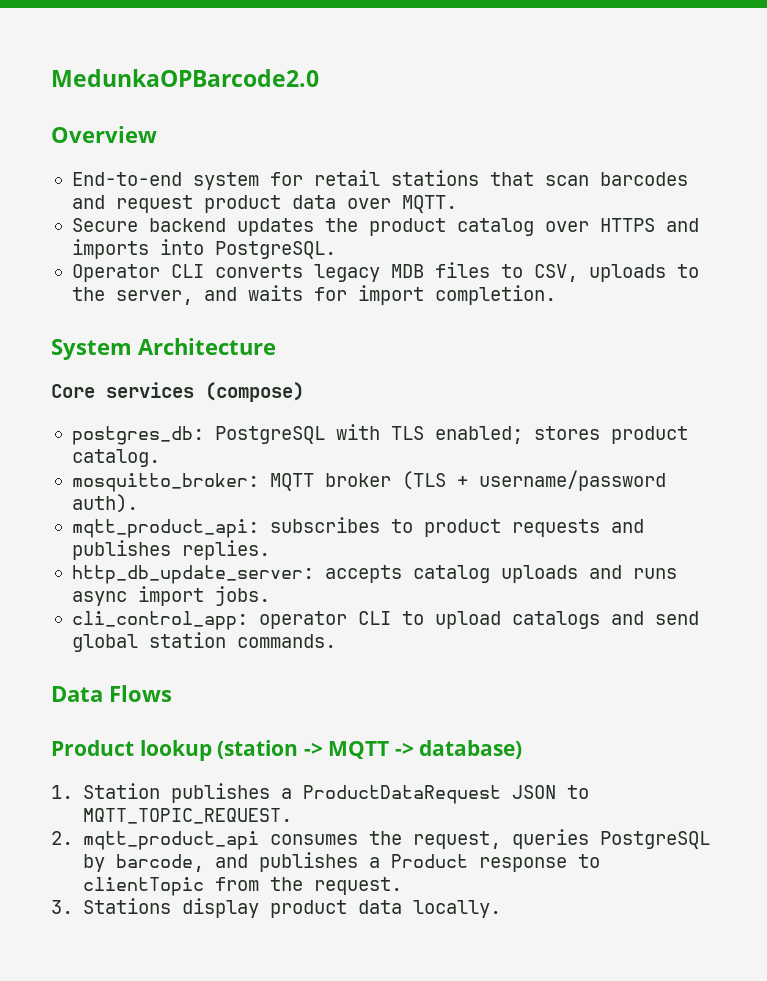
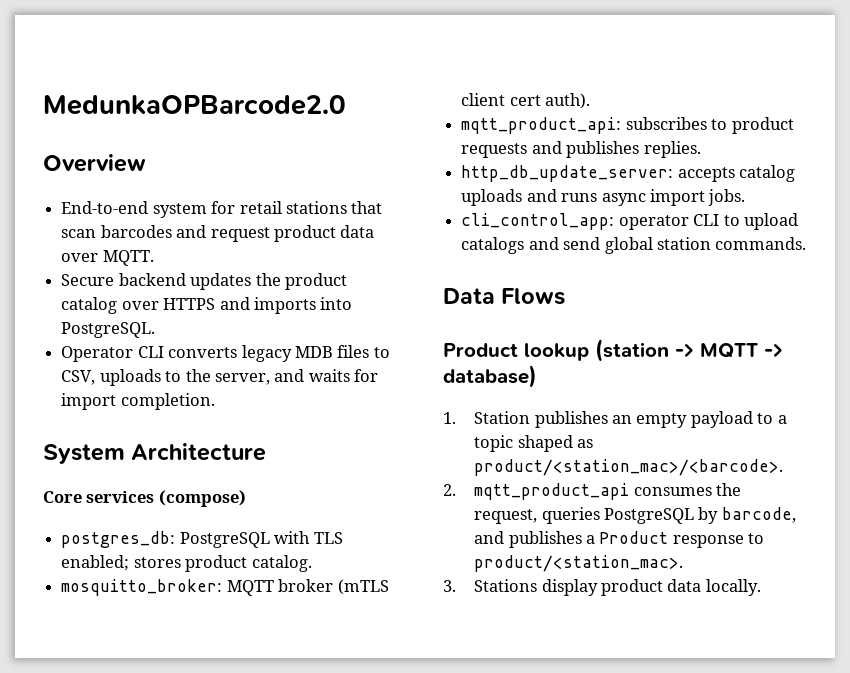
- mosquitto_broker: MQTT broker (TLS + username/password auth).
+ mosquitto_broker: MQTT broker (mTLS client cert auth).
- 1. Station publishes a ProductDataRequest JSON to MQTT_TOPIC_REQUEST.
+ 1. Station publishes an empty payload to a topic shaped as product/<station_mac>/<barcode>.
- 2. mqtt_product_api consumes the request, queries PostgreSQL by barcode, and publishes a Product response to clientTopic from the request.
+ 2. mqtt_product_api consumes the request, queries PostgreSQL by barcode, and publishes a Product response to product/<station_mac>.

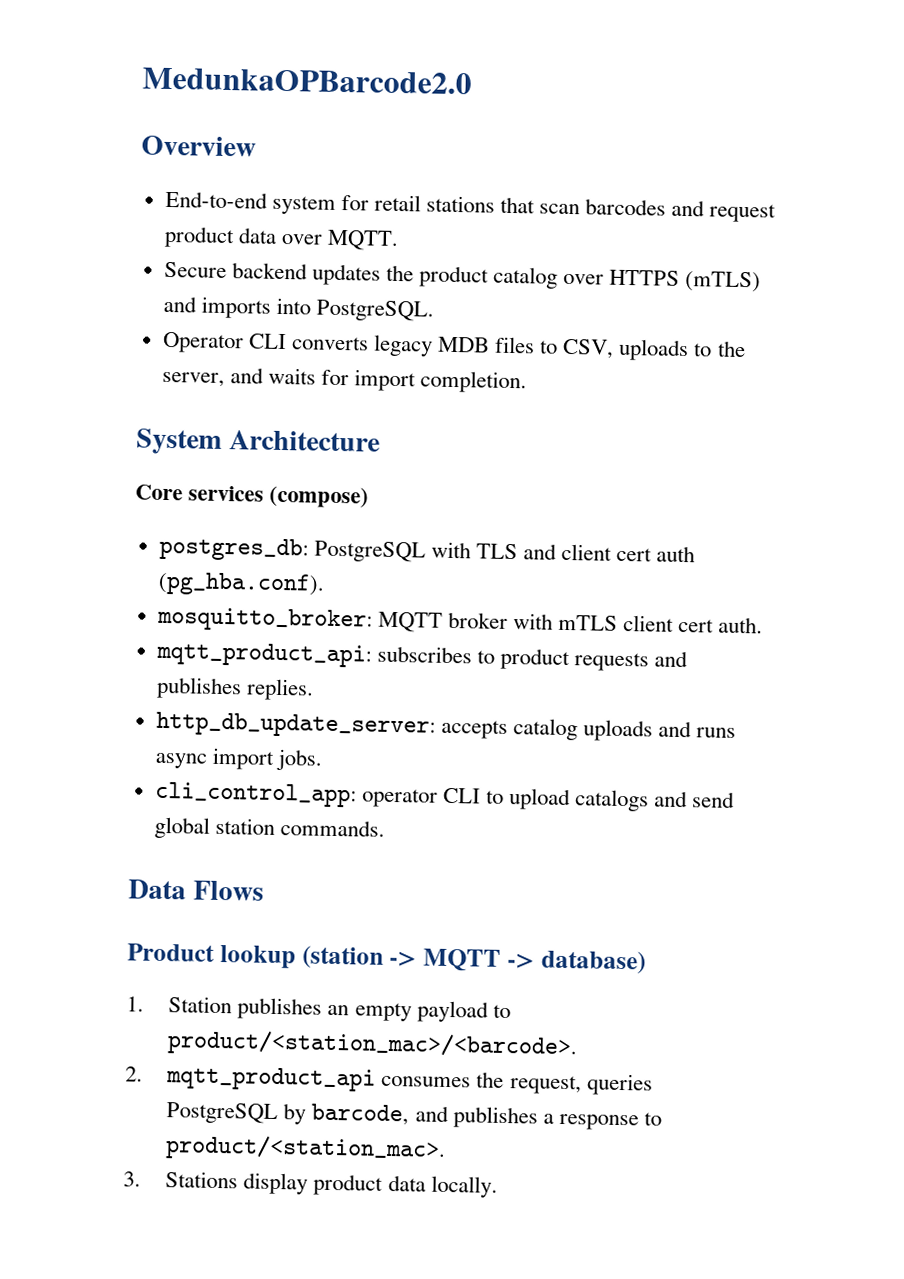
- Secure backend updates the product catalog over HTTPS and imports into PostgreSQL.
+ Secure backend updates the product catalog over HTTPS (mTLS) and imports into PostgreSQL.
- postgres_db: PostgreSQL with TLS enabled; stores product catalog.
+ postgres_db: PostgreSQL with TLS and client cert auth (pg_hba.conf).
- mosquitto_broker: MQTT broker (mTLS client cert auth).
+ mosquitto_broker: MQTT broker with mTLS client cert auth.
- 1. Station publishes an empty payload to a topic shaped as product/<station_mac>/<barcode>.
+ 1. Station publishes an empty payload to product/<station_mac>/<barcode>.
- 2. mqtt_product_api consumes the request, queries PostgreSQL by barcode, and publishes a Product response to product/<station_mac>.
+ 2. mqtt_product_api consumes the request, queries PostgreSQL by barcode, and publishes a response to product/<station_mac>.

